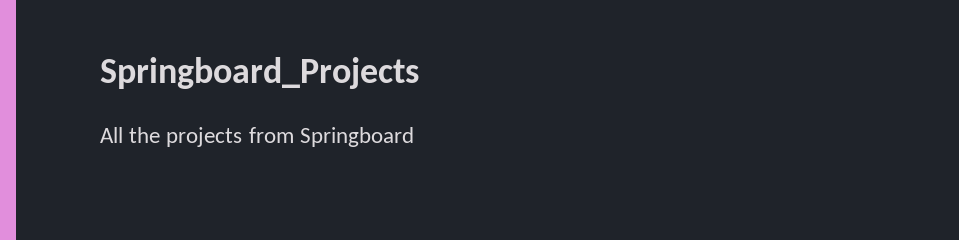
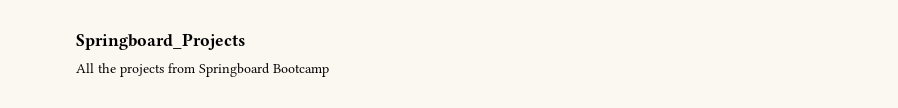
- All the projects from Springboard
+ All the projects from Springboard Bootcamp

